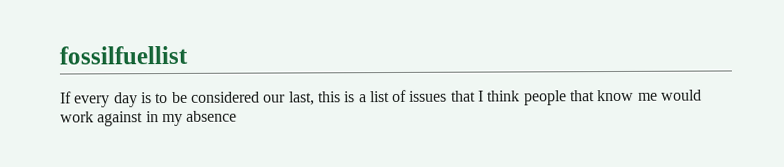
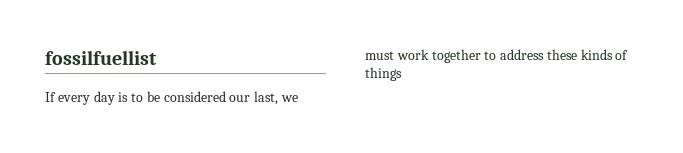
- If every day is to be considered our last, this is a list of issues that I think people that know me would work against in my absence
+ If every day is to be considered our last, we must work together to address these kinds of things

